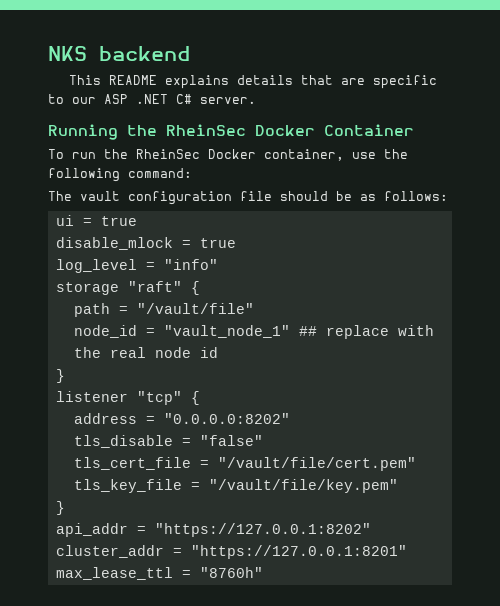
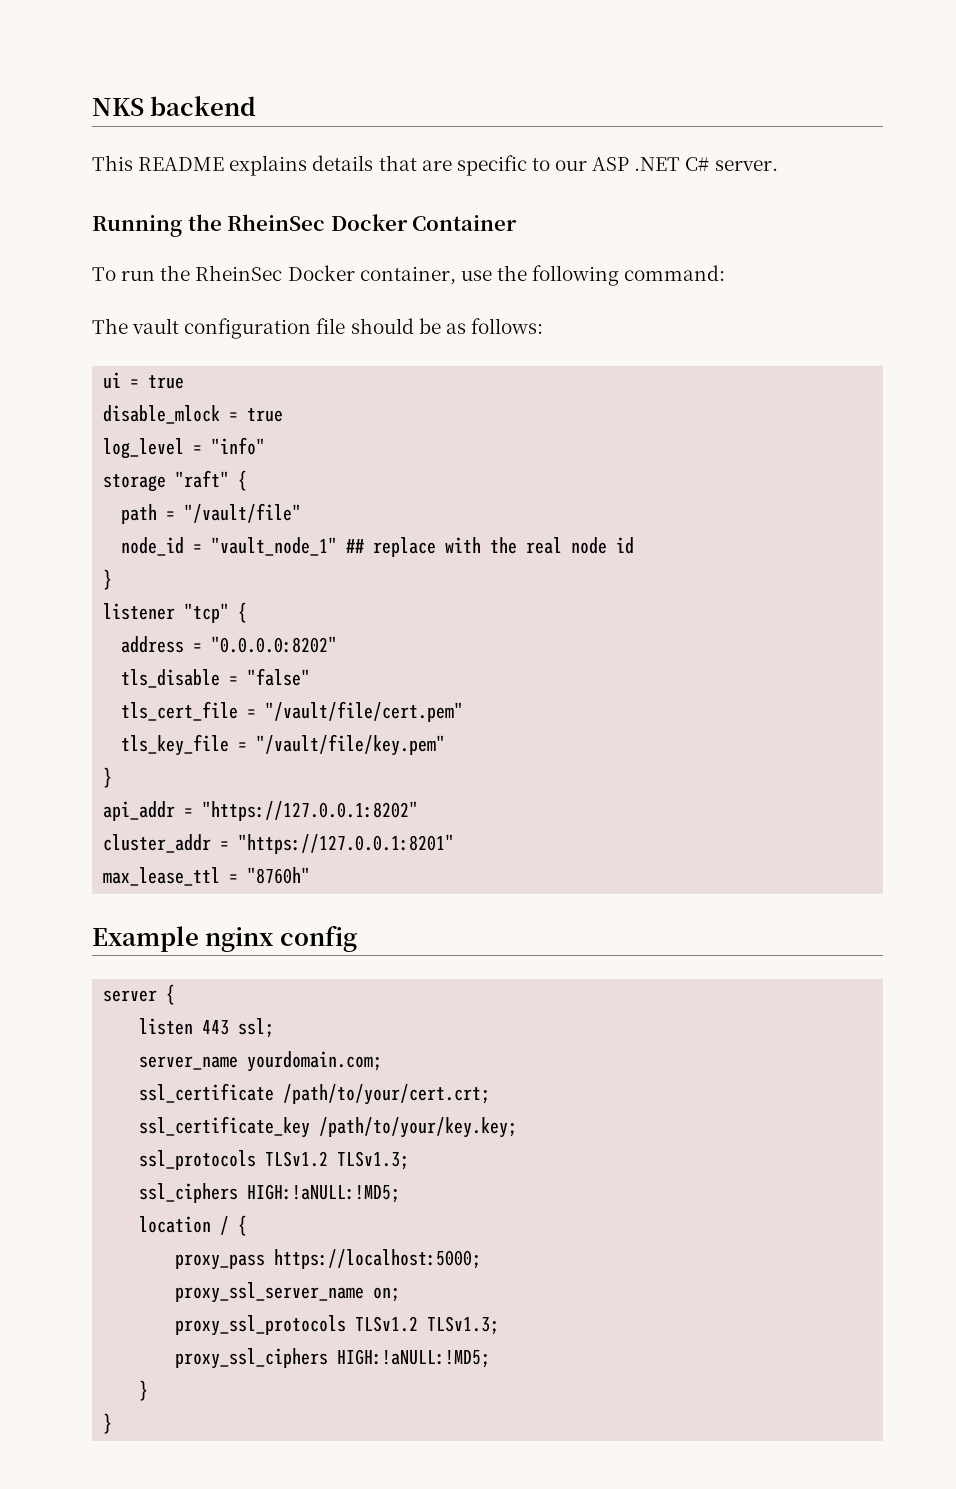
+ Example nginx config
+ server {
+ listen 443 ssl;
+ server_name yourdomain.com;
+ ssl_certificate /path/to/your/cert.crt;
+ ssl_certificate_key /path/to/your/key.key;
+ ssl_protocols TLSv1.2 TLSv1.3;
+ ssl_ciphers HIGH:!aNULL:!MD5;
+ location / {
+ proxy_pass https://localhost:5000;
+ proxy_ssl_server_name on;
+ proxy_ssl_protocols TLSv1.2 TLSv1.3;
+ proxy_ssl_ciphers HIGH:!aNULL:!MD5;
+ }
+ }

